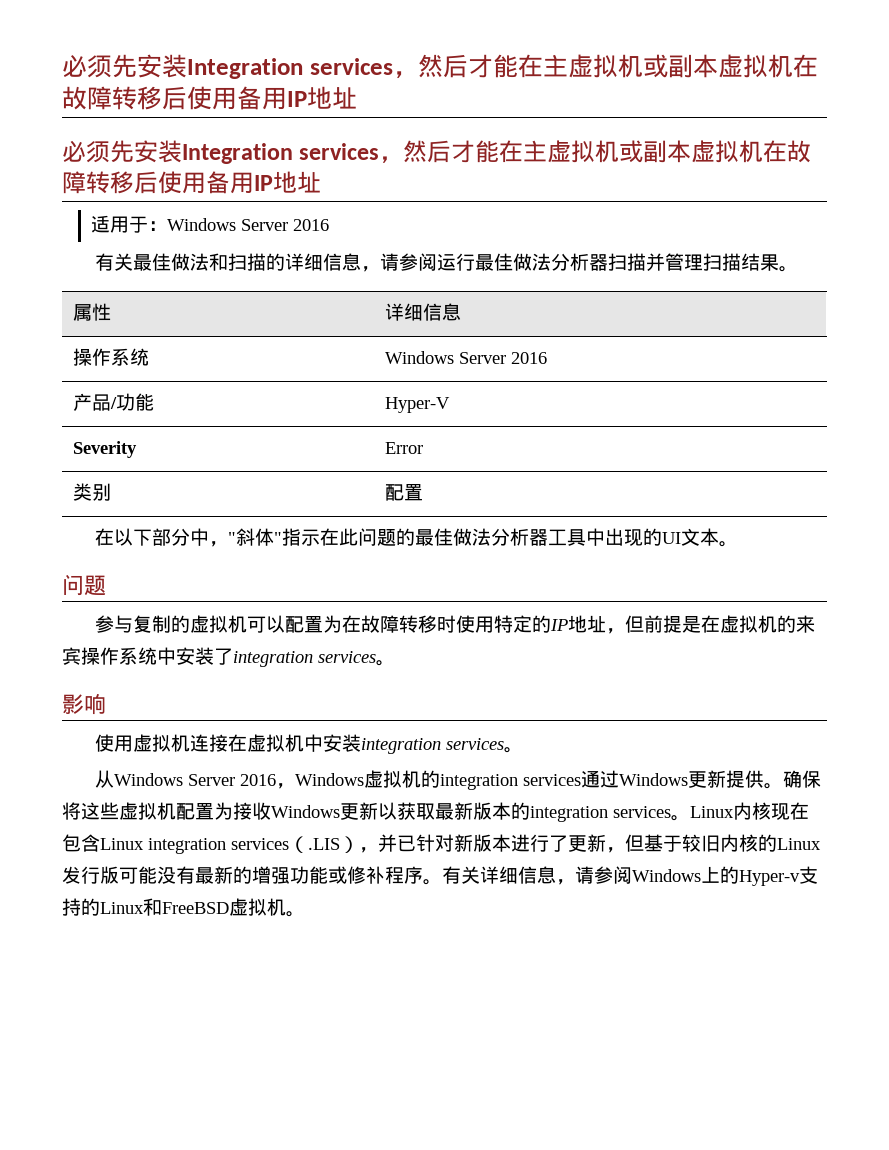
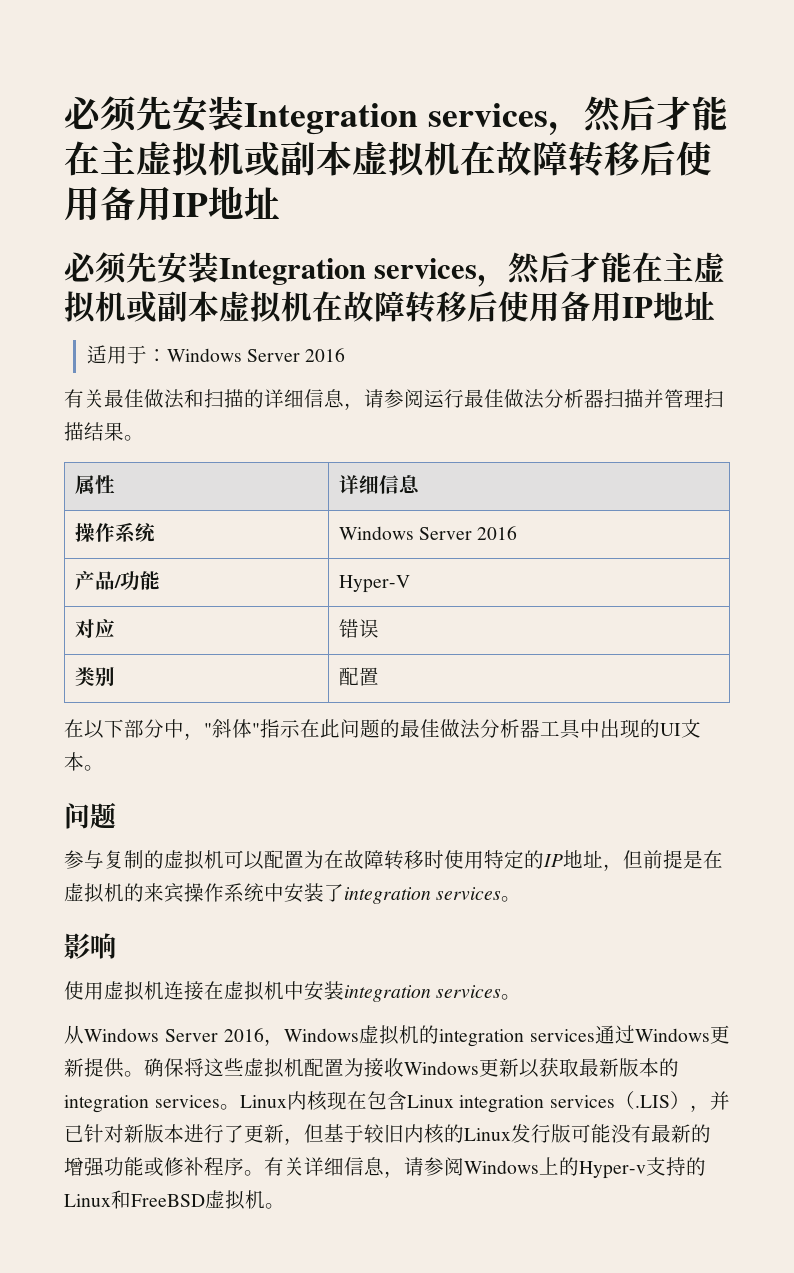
- Severity | Error
+ 对应 | 错误

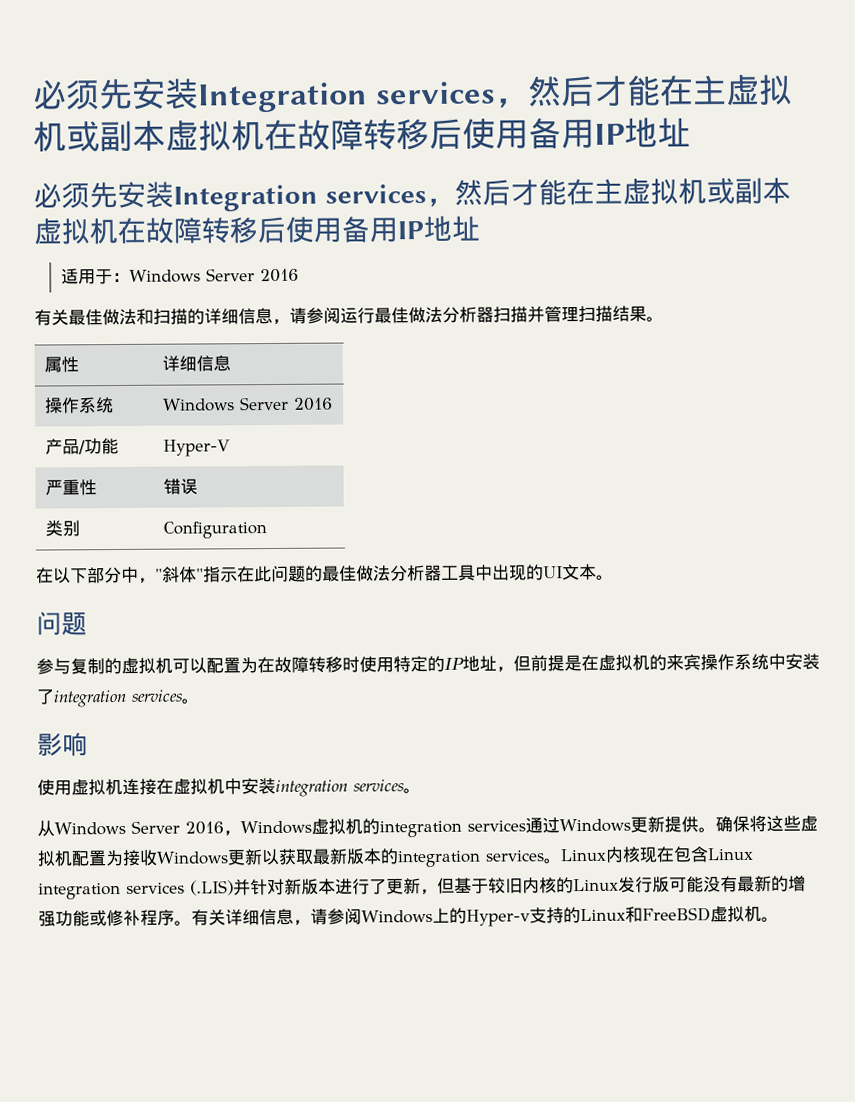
- 对应 | 错误
+ 严重性 | 错误
- 类别 | 配置
+ 类别 | Configuration
- Linux内核现在包含Linux integration services（.LIS），并已针对新版本进行了更新，但基于较旧内核的Linux发行版可能没有最新的增强功能或修补程序。
+ Linux内核现在包含Linux integration services (.LIS)并针对新版本进行了更新，但基于较旧内核的Linux发行版可能没有最新的增强功能或修补程序。

